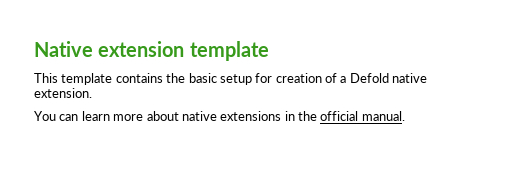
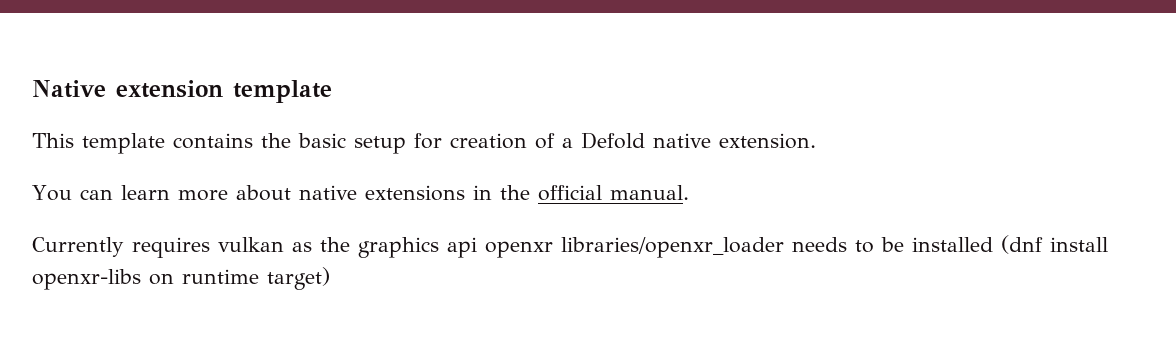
+ Currently requires vulkan as the graphics api openxr libraries/openxr_loader needs to be installed (dnf install openxr-libs on runtime target)

